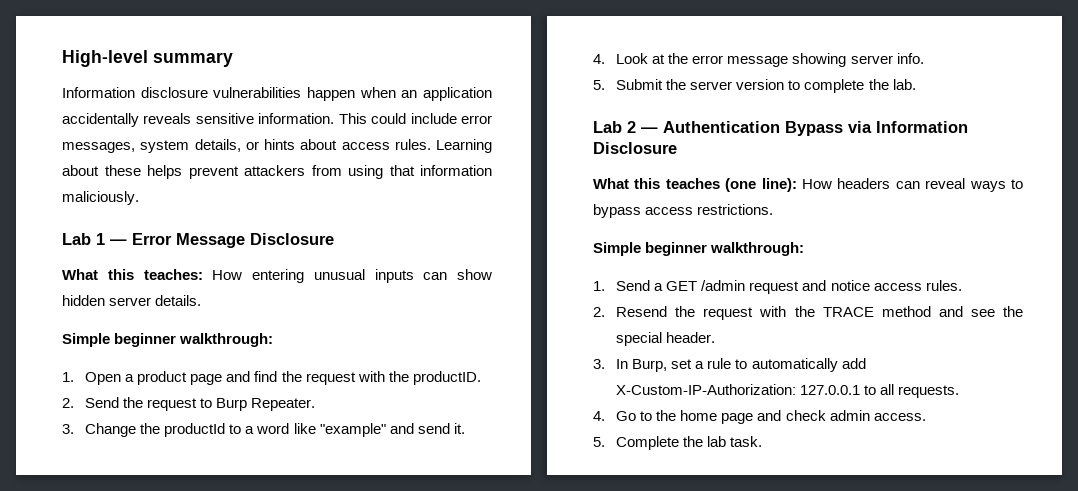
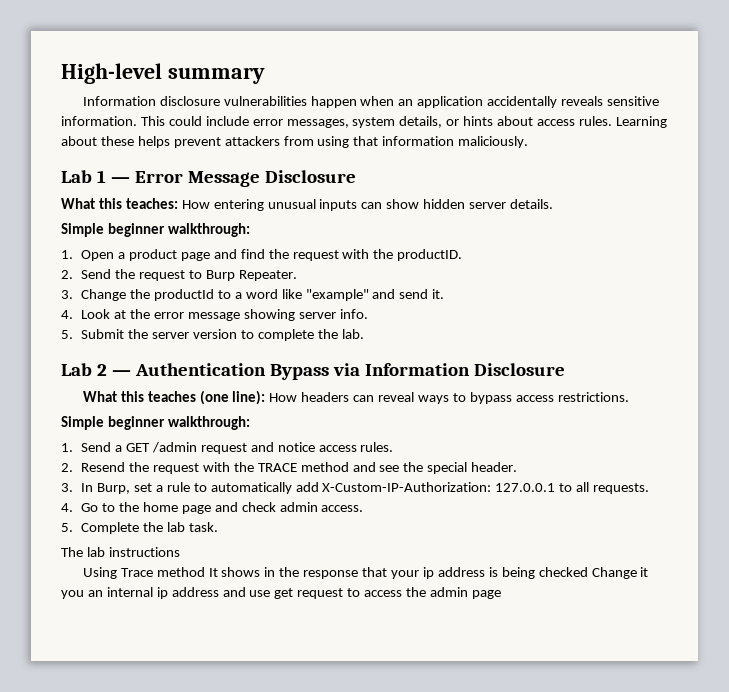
+ The lab instructions
+ Using Trace method It shows in the response that your ip address is being checked Change it you an internal ip address and use get request to access the admin page

